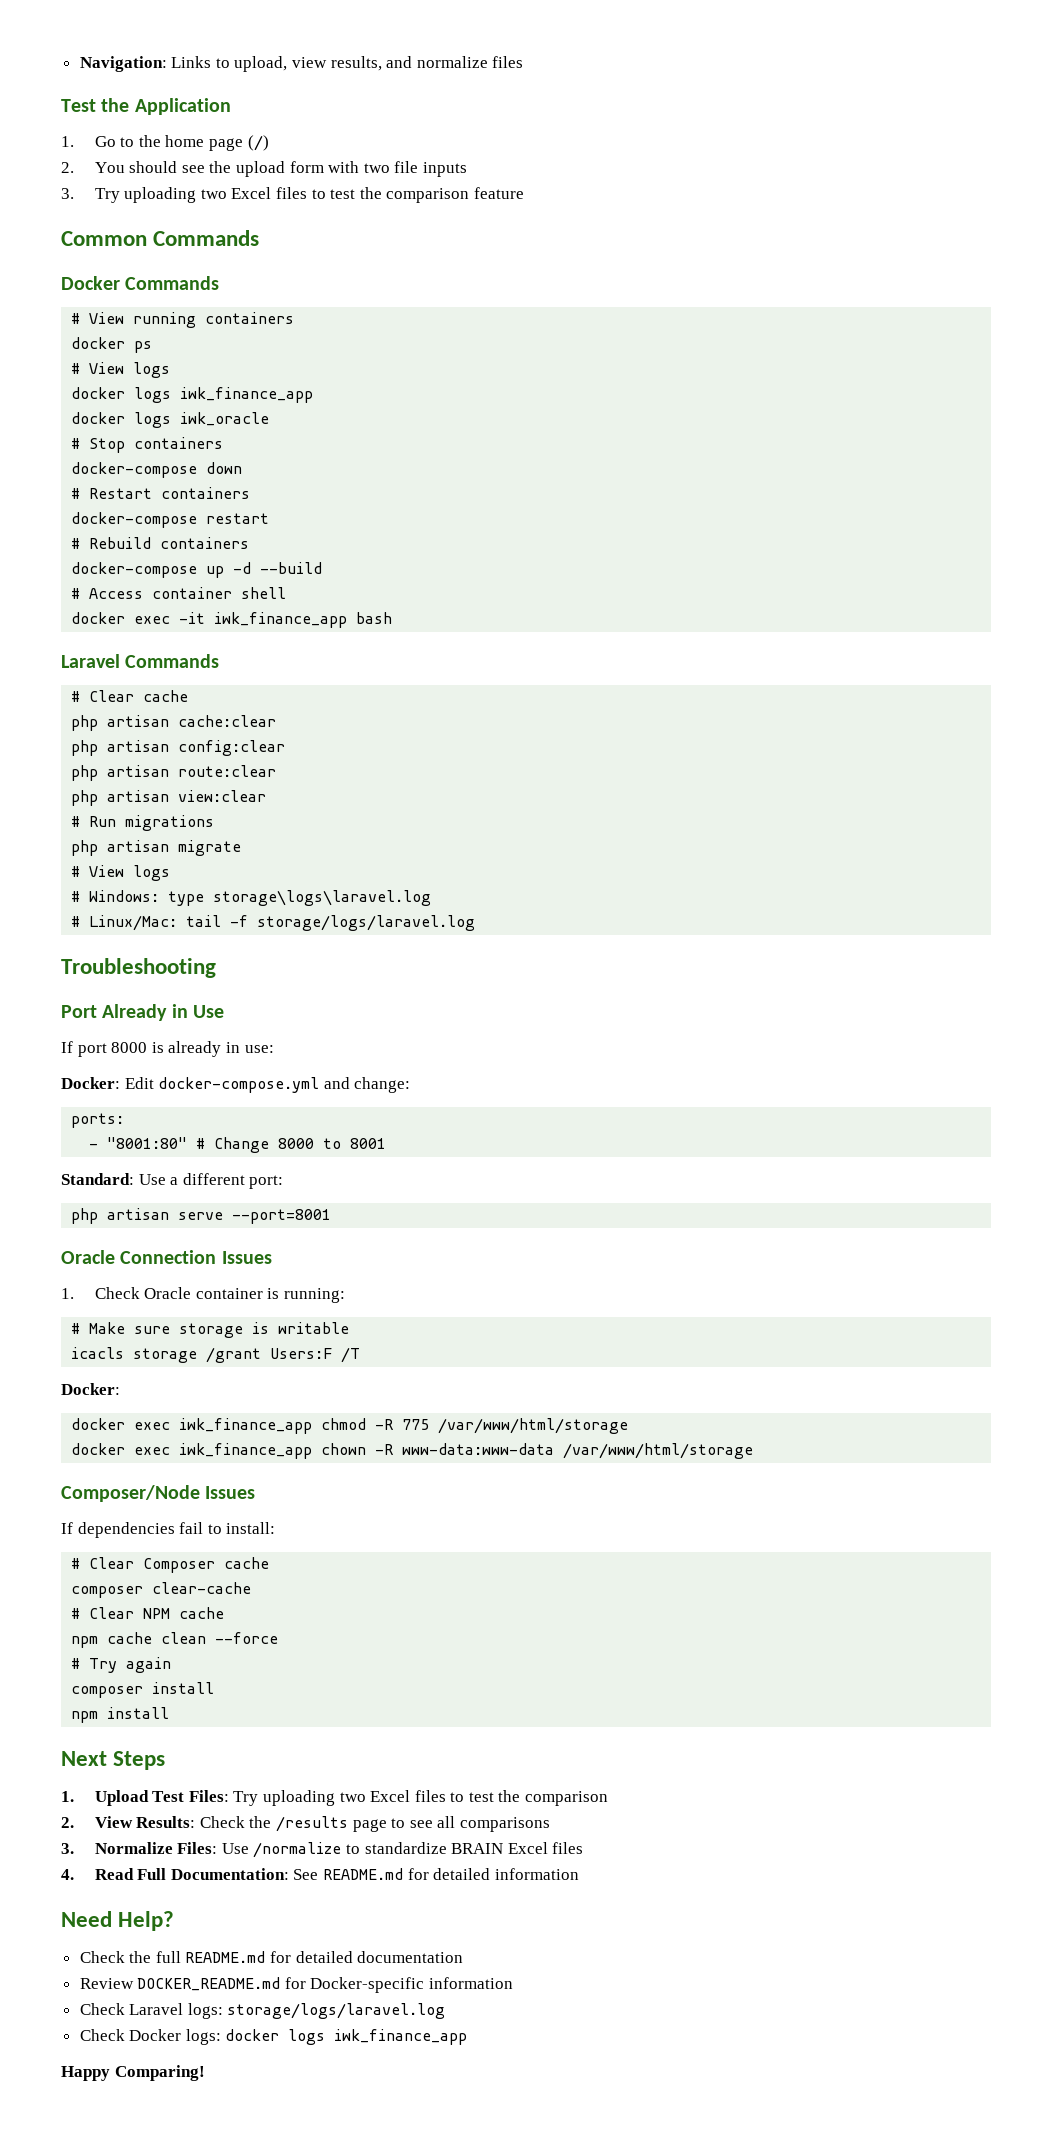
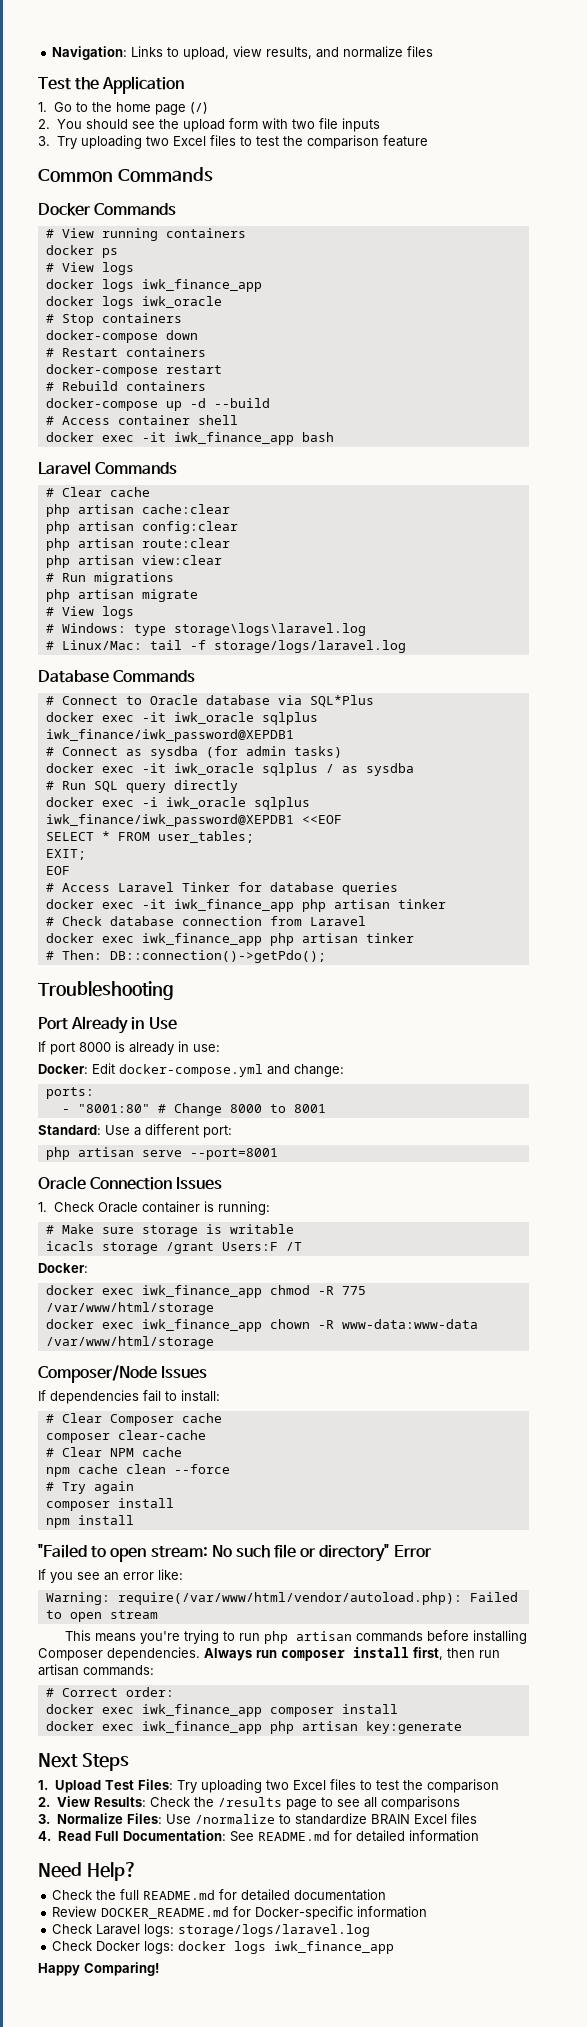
+ Database Commands
+ # Connect to Oracle database via SQL*Plus
+ docker exec -it iwk_oracle sqlplus iwk_finance/iwk_password@XEPDB1
+ # Connect as sysdba (for admin tasks)
+ docker exec -it iwk_oracle sqlplus / as sysdba
+ # Run SQL query directly
+ docker exec -i iwk_oracle sqlplus iwk_finance/iwk_password@XEPDB1 <<EOF
+ SELECT * FROM user_tables;
+ EXIT;
+ EOF
+ # Access Laravel Tinker for database queries
+ docker exec -it iwk_finance_app php artisan tinker
+ # Check database connection from Laravel
+ docker exec iwk_finance_app php artisan tinker
+ # Then: DB::connection()->getPdo();
+ "Failed to open stream: No such file or directory" Error
+ If you see an error like:
+ Warning: require(/var/www/html/vendor/autoload.php): Failed to open stream
+ This means you're trying to run php artisan commands before installing Composer dependencies. Always run composer install first, then run artisan commands:
+ # Correct order:
+ docker exec iwk_finance_app composer install
+ docker exec iwk_finance_app php artisan key:generate

